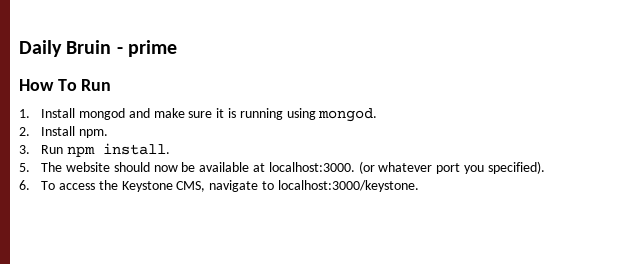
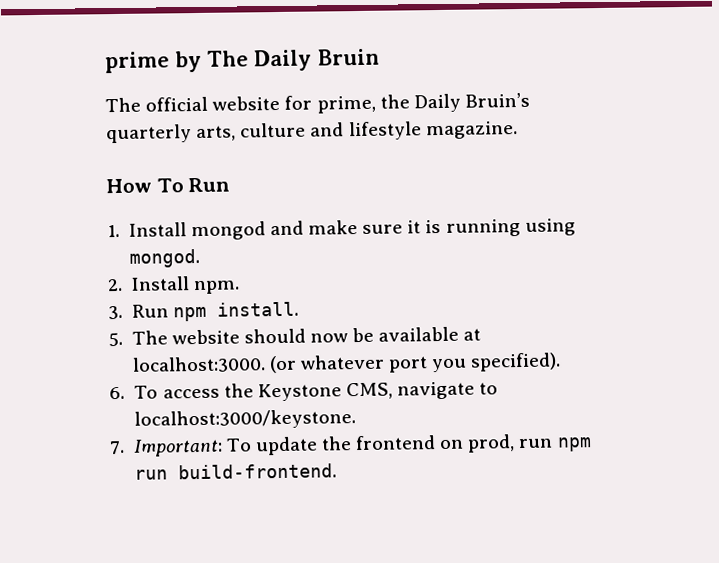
- Daily Bruin - prime
+ prime by The Daily Bruin
+ The official website for prime, the Daily Bruin’s quarterly arts, culture and lifestyle magazine.
+ 7. Important: To update the frontend on prod, run npm run build-frontend.

